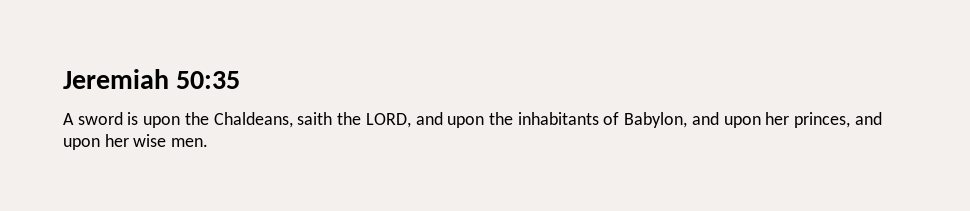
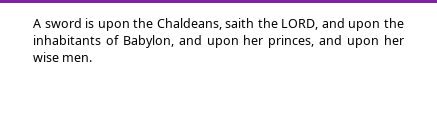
- Jeremiah 50:35

